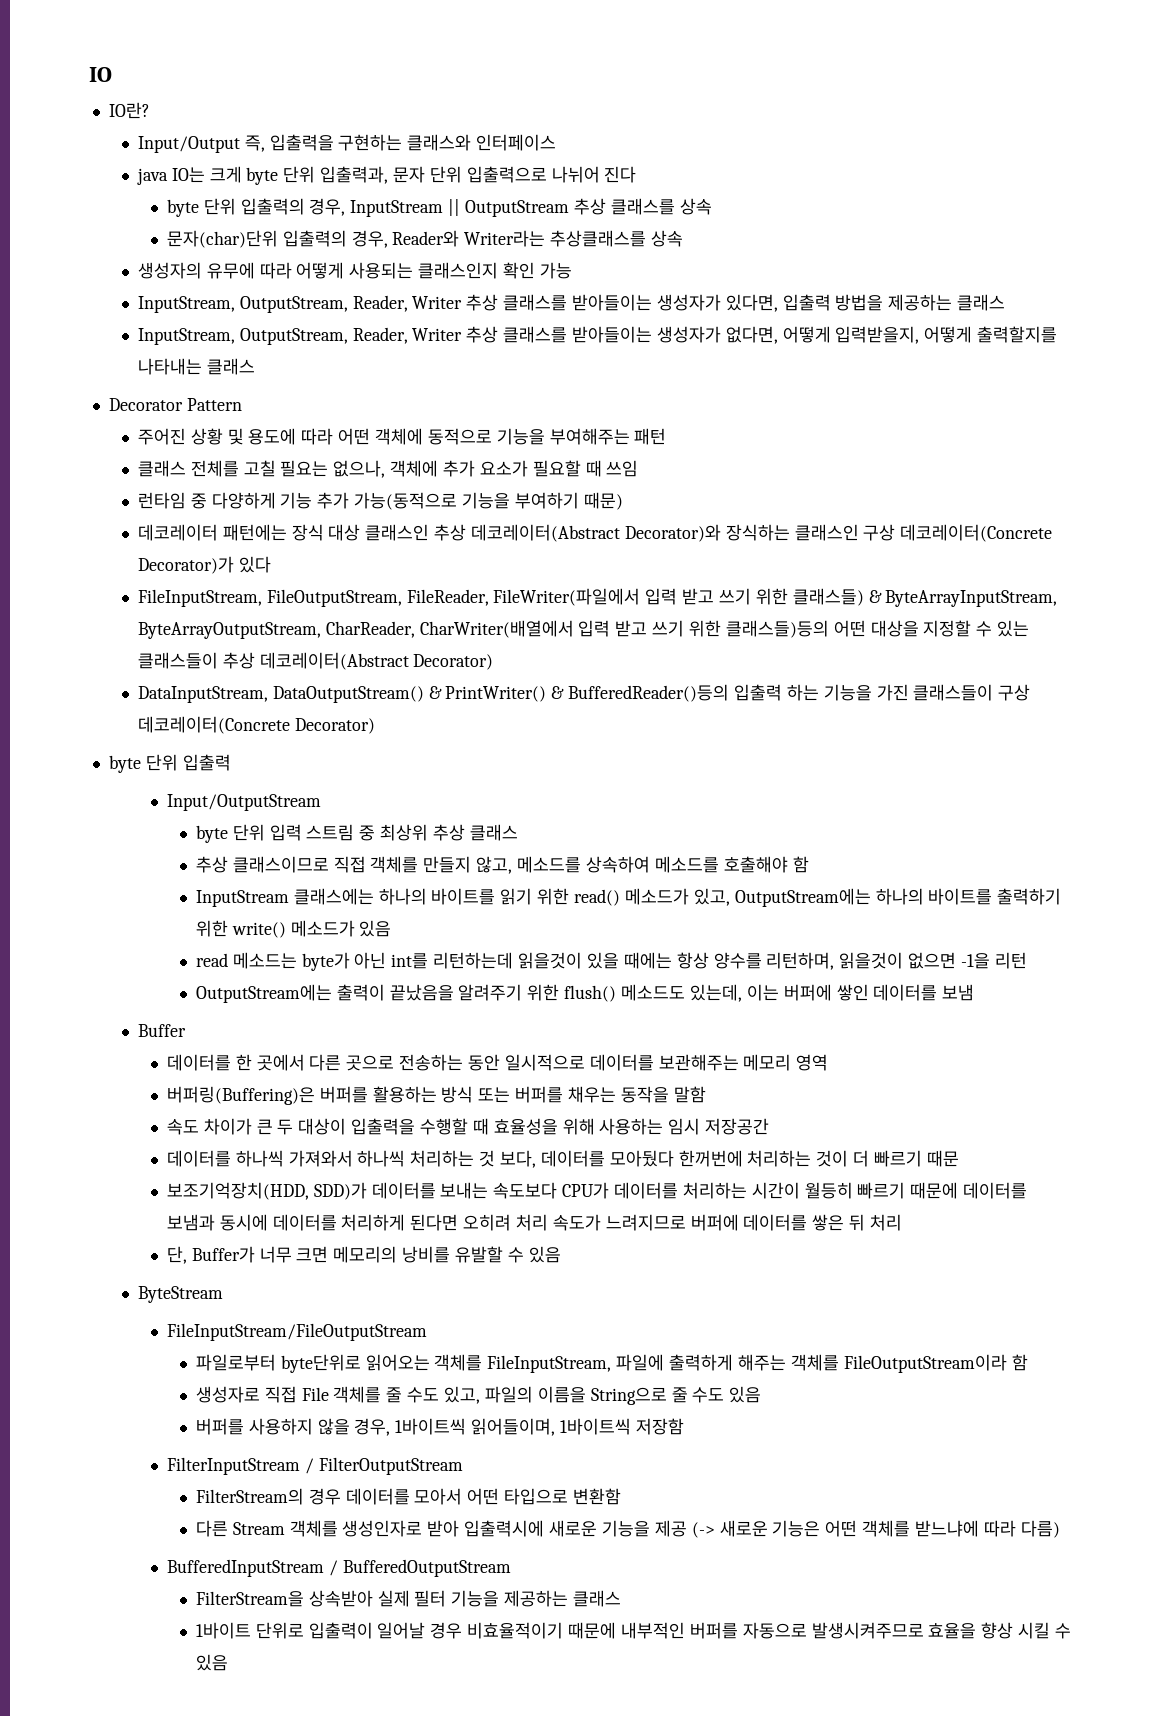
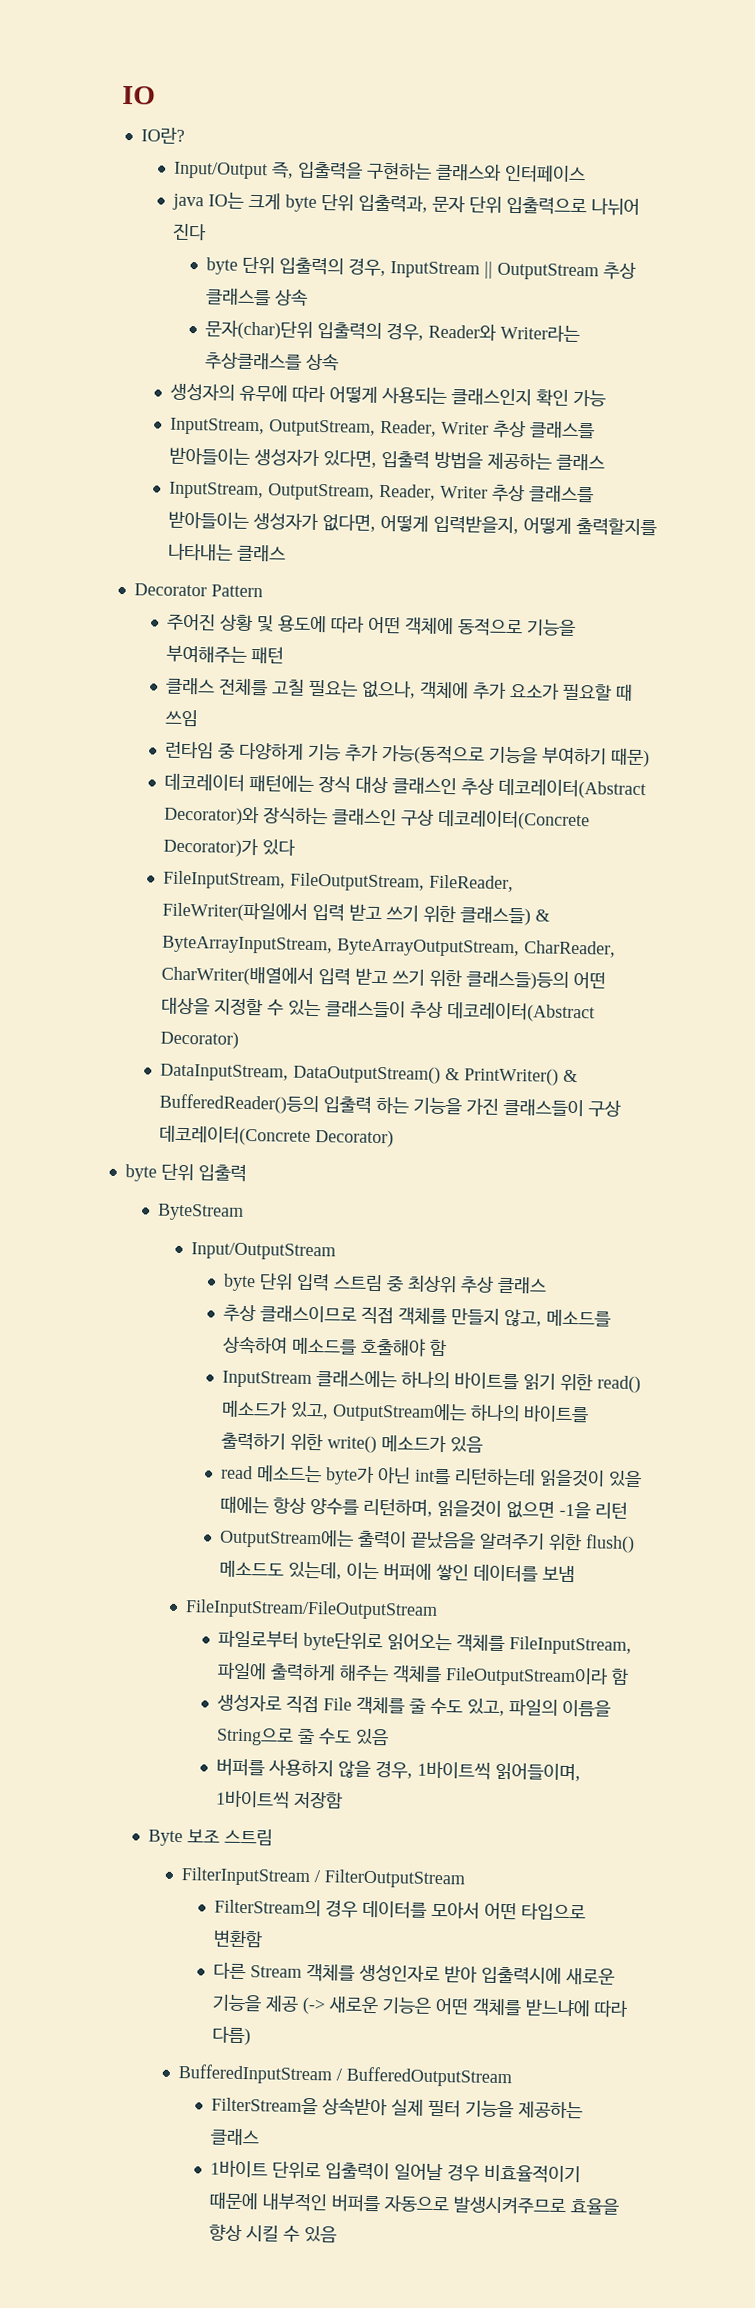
+ ByteStream
- Buffer
- 데이터를 한 곳에서 다른 곳으로 전송하는 동안 일시적으로 데이터를 보관해주는 메모리 영역
- 버퍼링(Buffering)은 버퍼를 활용하는 방식 또는 버퍼를 채우는 동작을 말함
- 속도 차이가 큰 두 대상이 입출력을 수행할 때 효율성을 위해 사용하는 임시 저장공간
- 데이터를 하나씩 가져와서 하나씩 처리하는 것 보다, 데이터를 모아뒀다 한꺼번에 처리하는 것이 더 빠르기 때문
- 보조기억장치(HDD, SDD)가 데이터를 보내는 속도보다 CPU가 데이터를 처리하는 시간이 월등히 빠르기 때문에 데이터를 보냄과 동시에 데이터를 처리하게 된다면 오히려 처리 속도가 느려지므로 버퍼에 데이터를 쌓은 뒤 처리
- 단, Buffer가 너무 크면 메모리의 낭비를 유발할 수 있음
- ByteStream
+ Byte 보조 스트림

